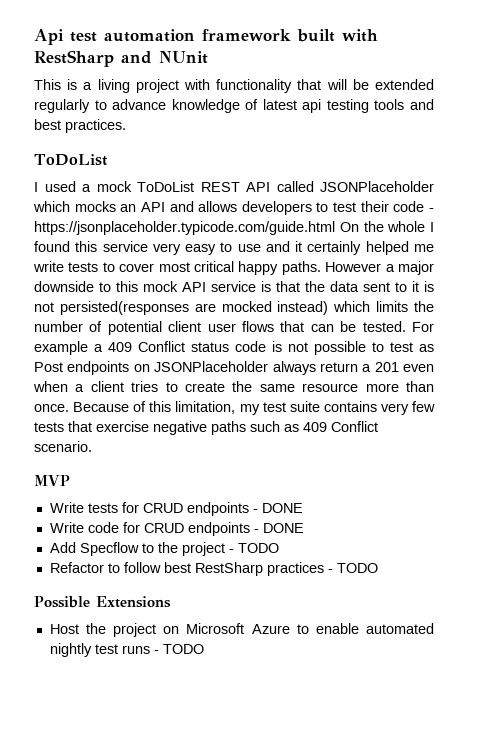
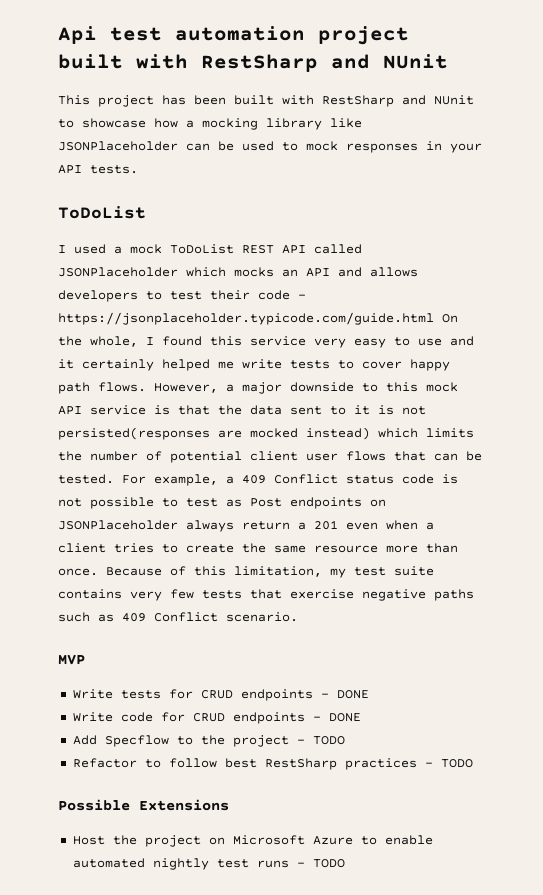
- Api test automation framework built with RestSharp and NUnit
+ Api test automation project built with RestSharp and NUnit
- This is a living project with functionality that will be extended regularly to advance knowledge of latest api testing tools and best practices.
+ This project has been built with RestSharp and NUnit to showcase how a mocking library like JSONPlaceholder can be used to mock responses in your API tests.
- I used a mock ToDoList REST API called JSONPlaceholder which mocks an API and allows developers to test their code - https://jsonplaceholder.typicode.com/guide.html On the whole I found this service very easy to use and it certainly helped me write tests to cover most critical happy paths. However a major downside to this mock API service is that the data sent to it is not persisted(responses are mocked instead) which limits the number of potential client user flows that can be tested.
+ I used a mock ToDoList REST API called JSONPlaceholder which mocks an API and allows developers to test their code - https://jsonplaceholder.typicode.com/guide.html On the whole, I found this service very easy to use and it certainly helped me write tests to cover happy path flows. However, a major downside to this mock API service is that the data sent to it is not persisted(responses are mocked instead) which limits the number of potential client user flows that can be tested.
- For example a 409 Conflict status code is not possible to test as Post endpoints on JSONPlaceholder always return a 201 even when a client tries to create the same resource more than once.
+ For example, a 409 Conflict status code is not possible to test as Post endpoints on JSONPlaceholder always return a 201 even when a client tries to create the same resource more than once.

